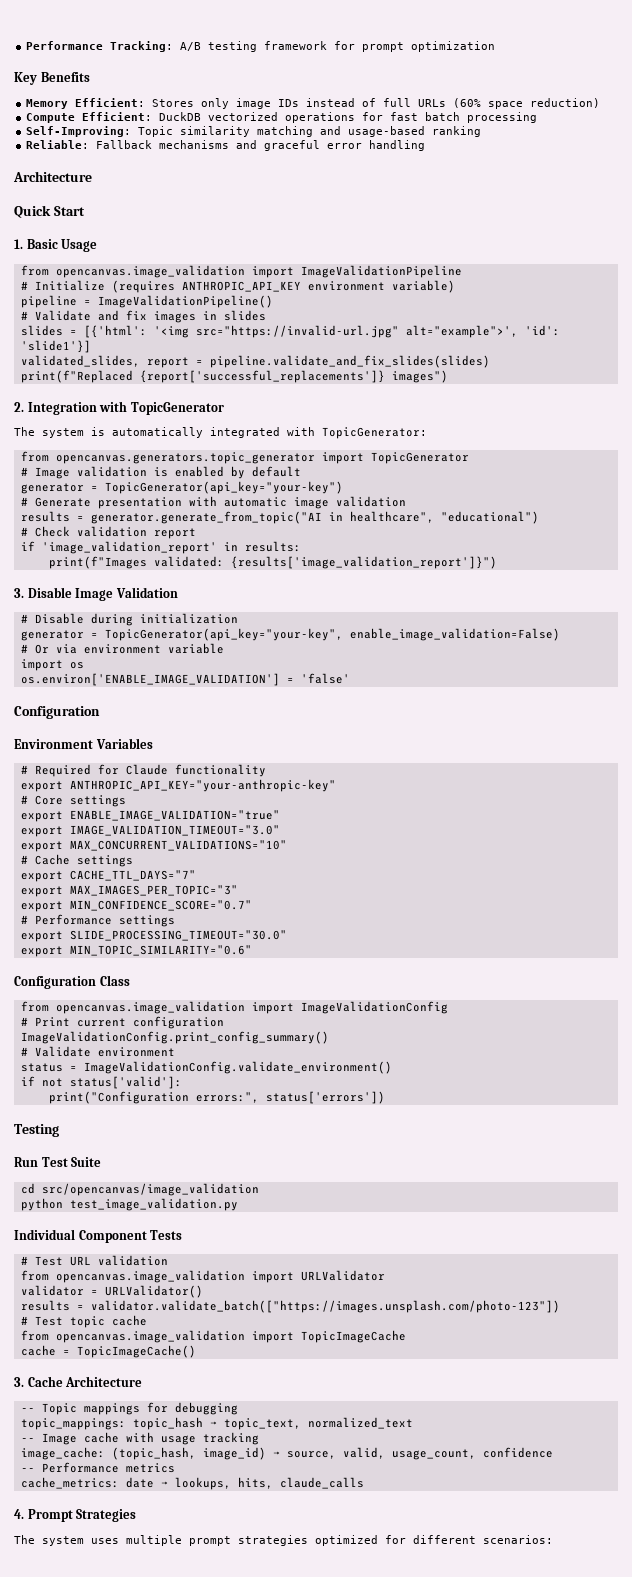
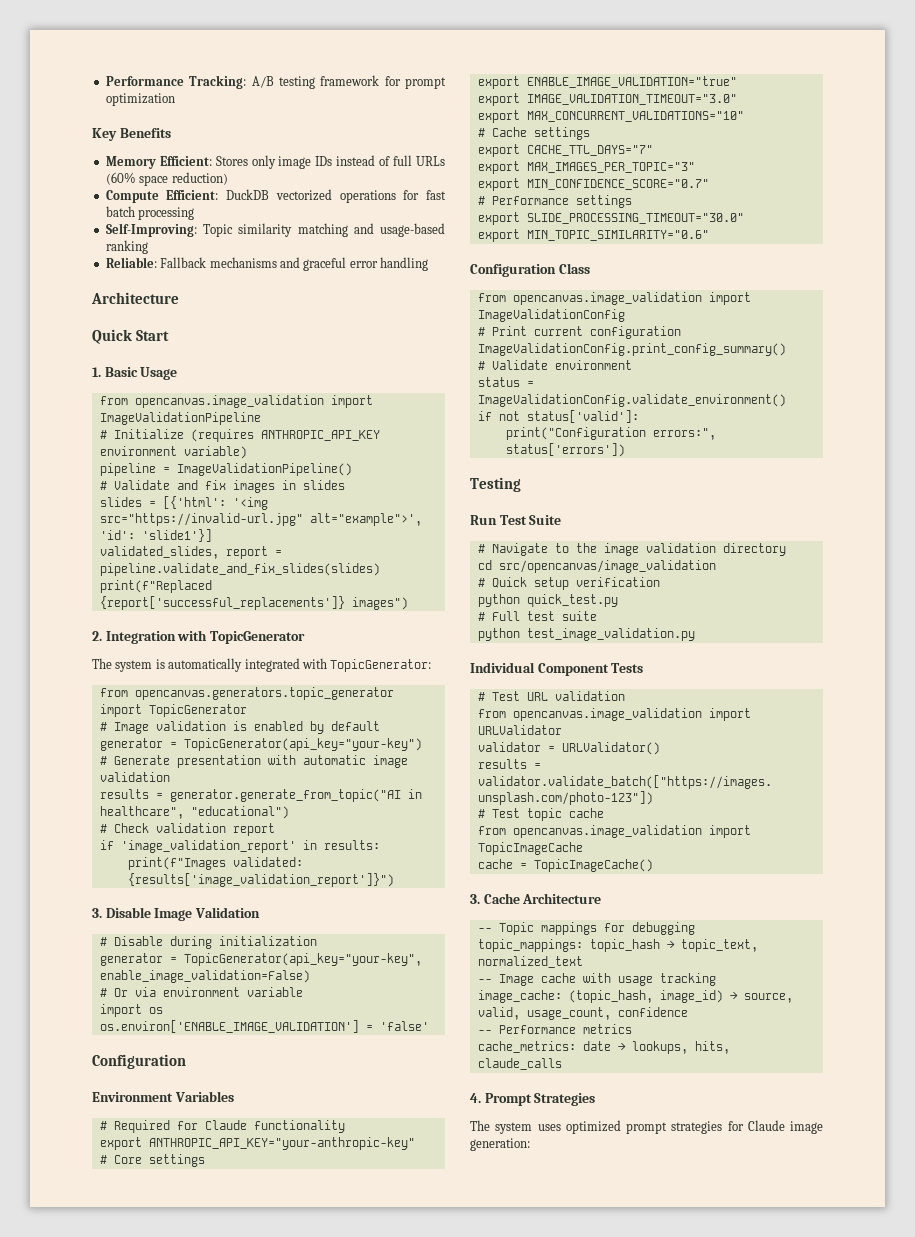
+ # Navigate to the image validation directory
  cd src/opencanvas/image_validation
+ # Quick setup verification
+ python quick_test.py
+ # Full test suite
- The system uses multiple prompt strategies optimized for different scenarios:
+ The system uses optimized prompt strategies for Claude image generation:

